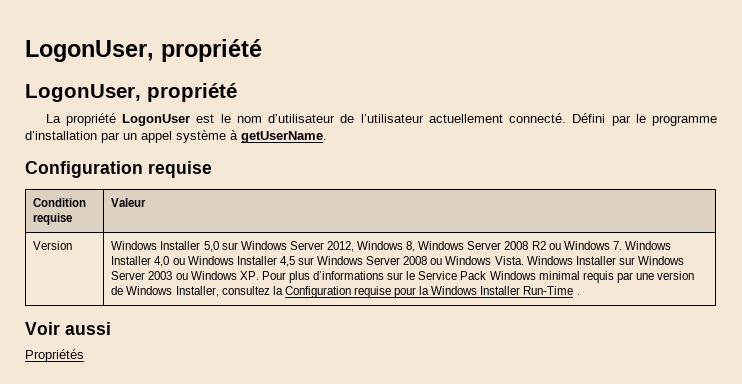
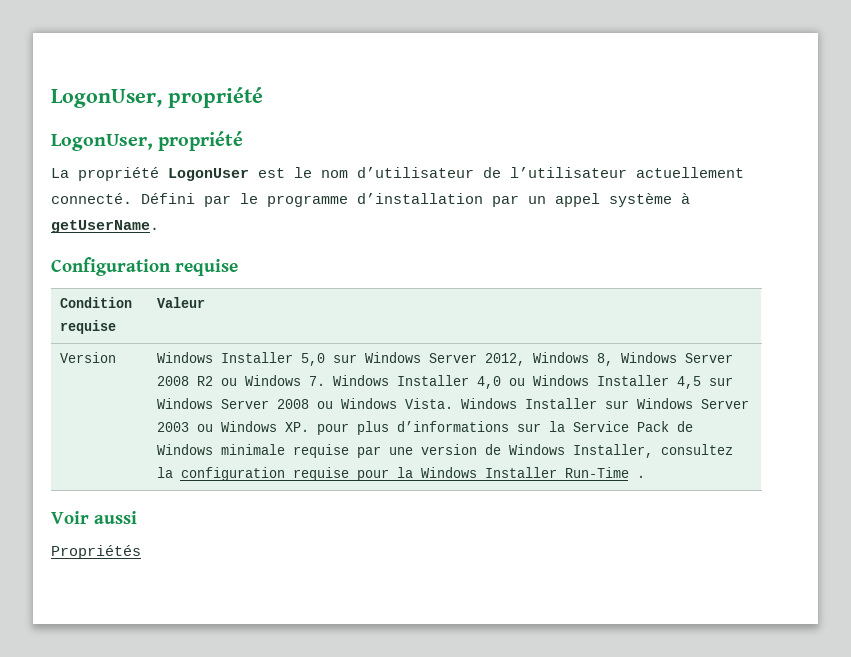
- Windows Installer sur Windows Server 2003 ou Windows XP. Pour plus d’informations sur le Service Pack Windows minimal requis par une version de Windows Installer, consultez la Configuration requise pour la Windows Installer Run-Time .
+ Windows Installer sur Windows Server 2003 ou Windows XP. pour plus d’informations sur la Service Pack de Windows minimale requise par une version de Windows Installer, consultez la configuration requise pour la Windows Installer Run-Time .

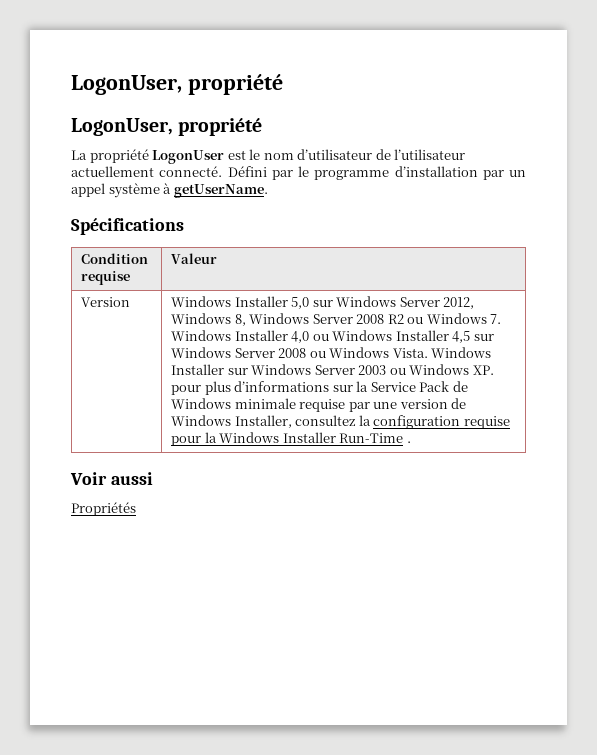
- Configuration requise
+ Spécifications

